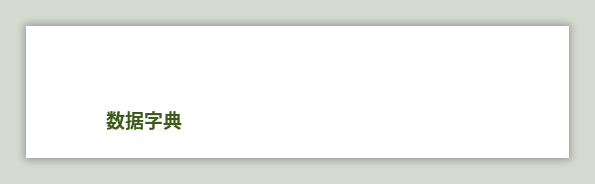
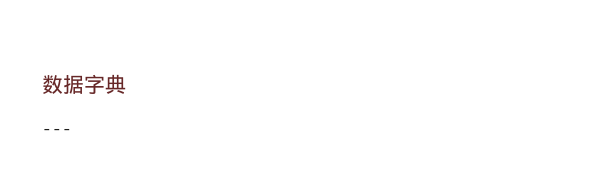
+ ---

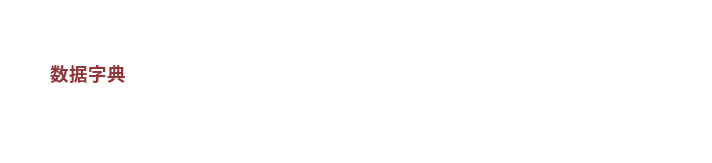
- ---

